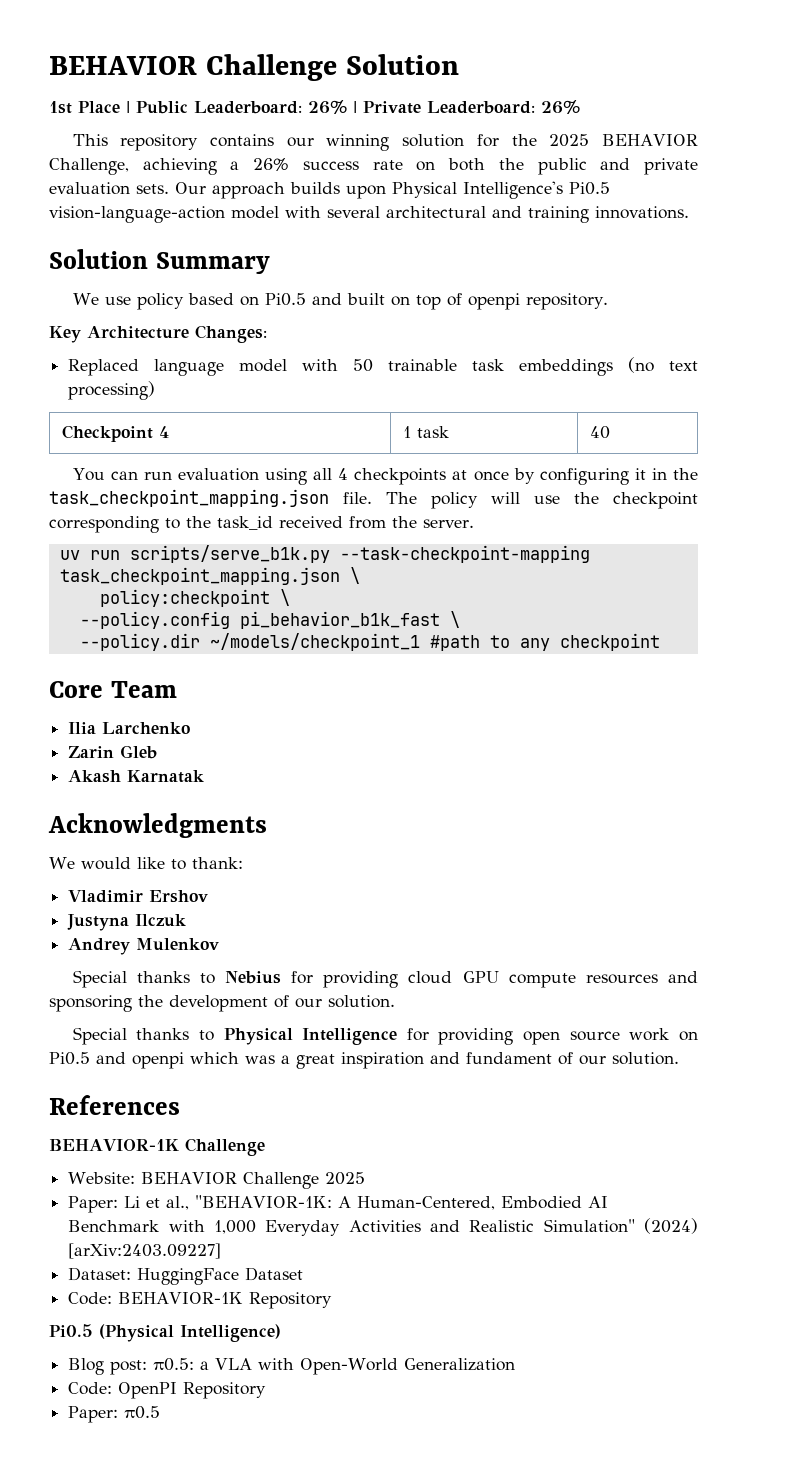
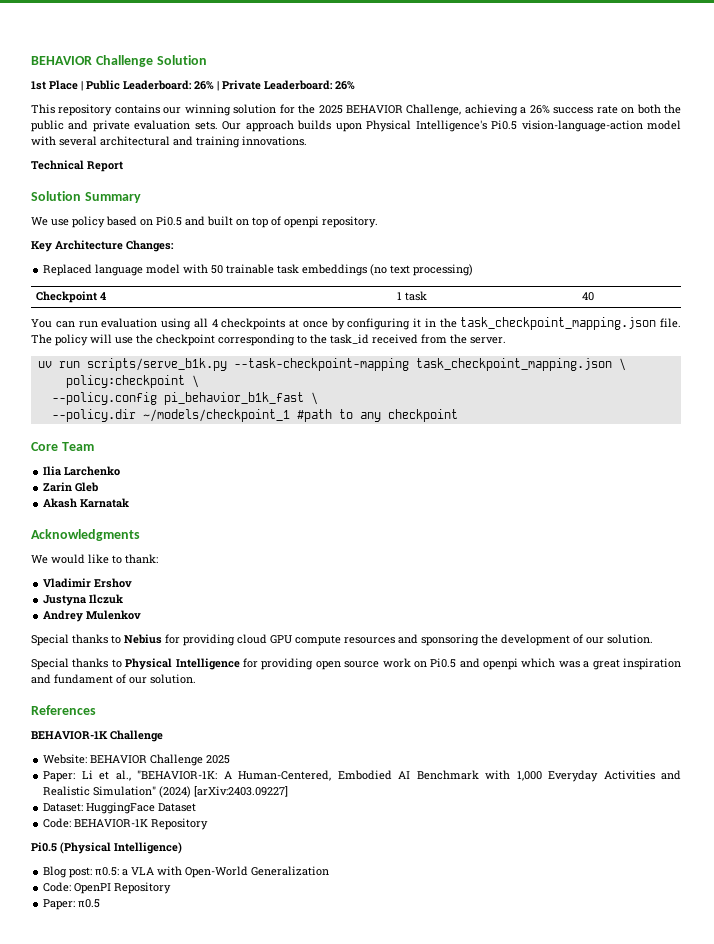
+ Technical Report

